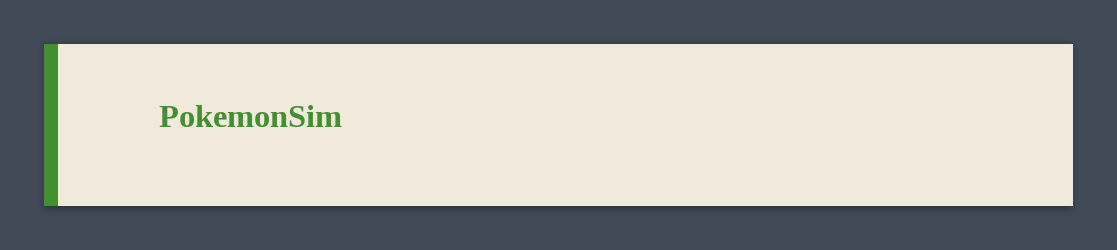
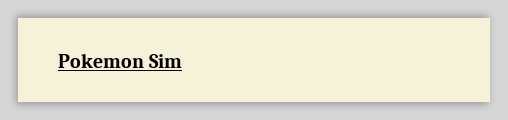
- PokemonSim
+ Pokemon Sim

